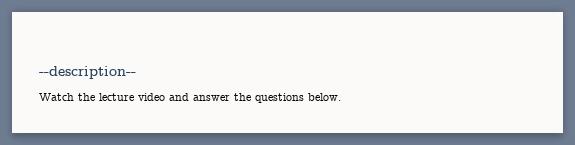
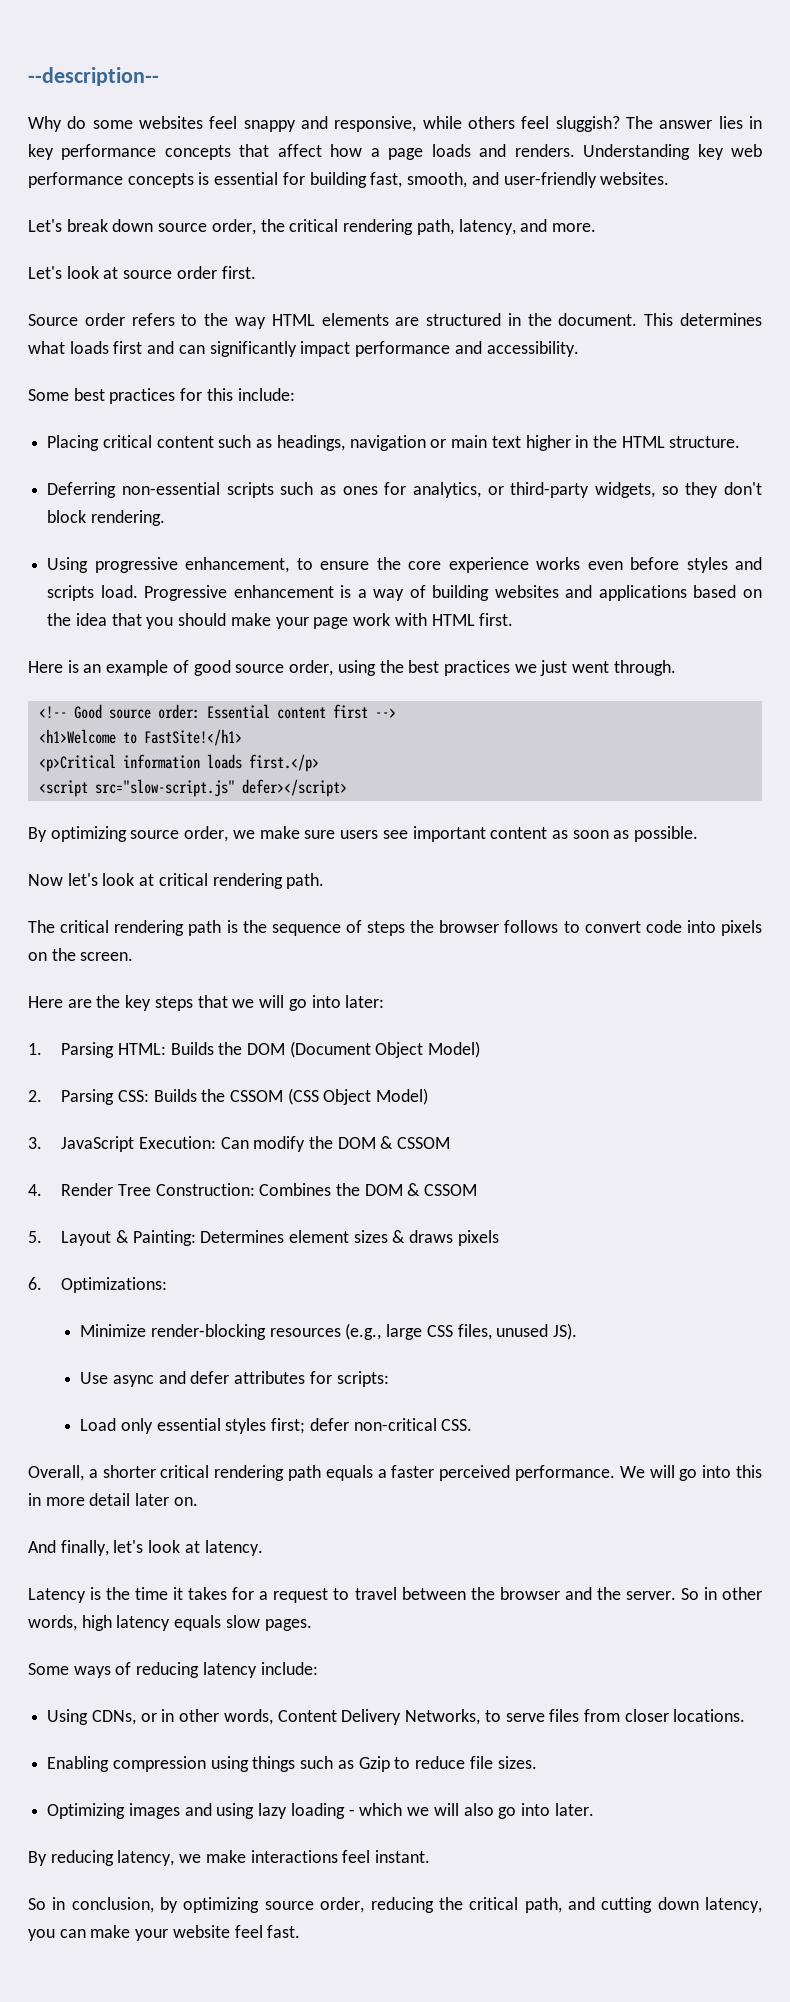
- Watch the lecture video and answer the questions below.
+ Why do some websites feel snappy and responsive, while others feel sluggish? The answer lies in key performance concepts that affect how a page loads and renders. Understanding key web performance concepts is essential for building fast, smooth, and user-friendly websites.
+ Let's break down source order, the critical rendering path, latency, and more.
+ Let's look at source order first.
+ Source order refers to the way HTML elements are structured in the document. This determines what loads first and can significantly impact performance and accessibility.
+ Some best practices for this include:
+ Placing critical content such as headings, navigation or main text higher in the HTML structure.
+ Deferring non-essential scripts such as ones for analytics, or third-party widgets, so they don't block rendering.
+ Using progressive enhancement, to ensure the core experience works even before styles and scripts load. Progressive enhancement is a way of building websites and applications based on the idea that you should make your page work with HTML first.
+ Here is an example of good source order, using the best practices we just went through.
+ <!-- Good source order: Essential content first -->
+ <h1>Welcome to FastSite!</h1>
+ <p>Critical information loads first.</p>
+ <script src="slow-script.js" defer></script>
+ By optimizing source order, we make sure users see important content as soon as possible.
+ Now let's look at critical rendering path.
+ The critical rendering path is the sequence of steps the browser follows to convert code into pixels on the screen.
+ Here are the key steps that we will go into later:
+ 1. Parsing HTML: Builds the DOM (Document Object Model)
+ 2. Parsing CSS: Builds the CSSOM (CSS Object Model)
+ 3. JavaScript Execution: Can modify the DOM & CSSOM
+ 4. Render Tree Construction: Combines the DOM & CSSOM
+ 5. Layout & Painting: Determines element sizes & draws pixels
+ 6. Optimizations:
+ Minimize render-blocking resources (e.g., large CSS files, unused JS).
+ Use async and defer attributes for scripts:
+ Load only essential styles first; defer non-critical CSS.
+ Overall, a shorter critical rendering path equals a faster perceived performance. We will go into this in more detail later on.
+ And finally, let's look at latency.
+ Latency is the time it takes for a request to travel between the browser and the server. So in other words, high latency equals slow pages.
+ Some ways of reducing latency include:
+ Using CDNs, or in other words, Content Delivery Networks, to serve files from closer locations.
+ Enabling compression using things such as Gzip to reduce file sizes.
+ Optimizing images and using lazy loading - which we will also go into later.
+ By reducing latency, we make interactions feel instant.
+ So in conclusion, by optimizing source order, reducing the critical path, and cutting down latency, you can make your website feel fast.

